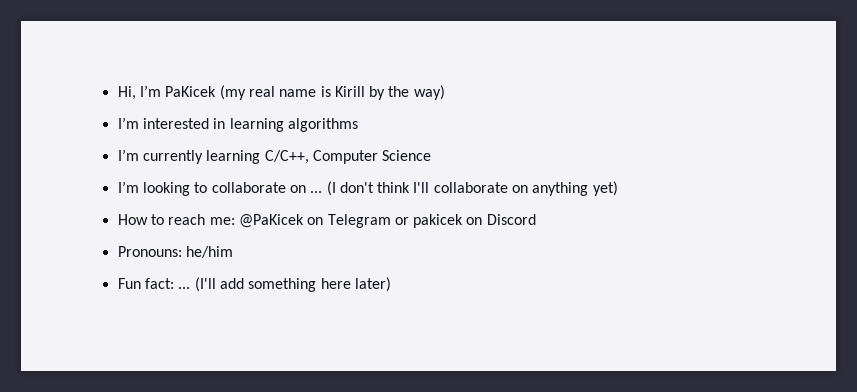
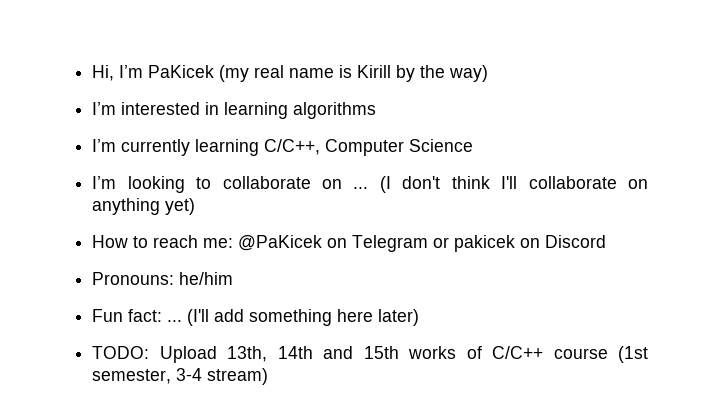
+ TODO: Upload 13th, 14th and 15th works of C/C++ course (1st semester, 3-4 stream)

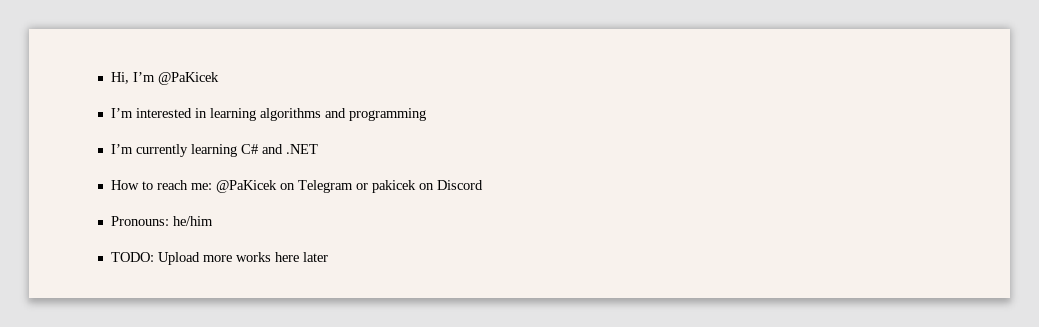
- Hi, I’m PaKicek (my real name is Kirill by the way)
+ Hi, I’m @PaKicek
- I’m interested in learning algorithms
+ I’m interested in learning algorithms and programming
- I’m currently learning C/С++, Computer Science
- I’m looking to collaborate on ... (I don't think I'll collaborate on anything yet)
+ I’m currently learning C# and .NET
- Fun fact: ... (I'll add something here later)
- TODO: Upload 13th, 14th and 15th works of C/C++ course (1st semester, 3-4 stream)
+ TODO: Upload more works here later

